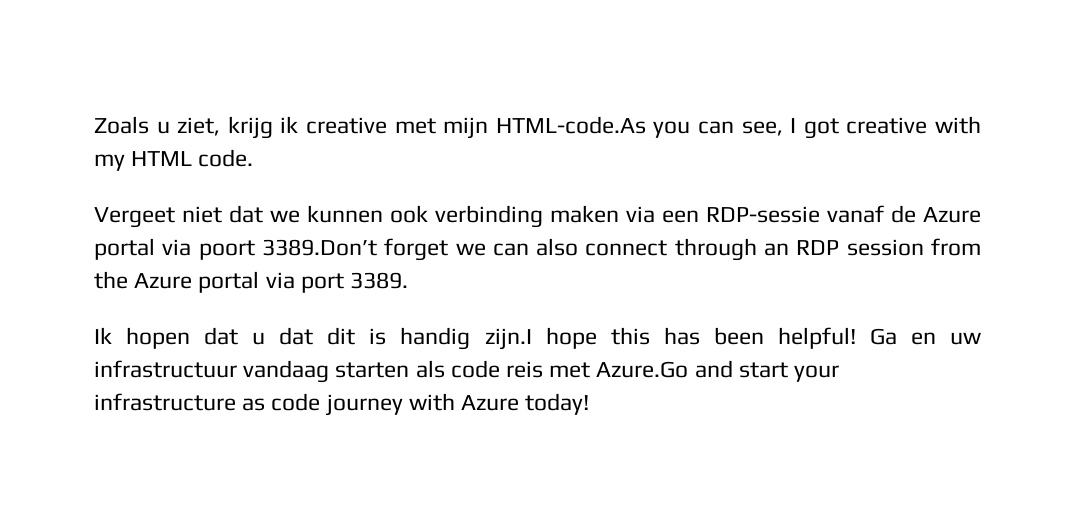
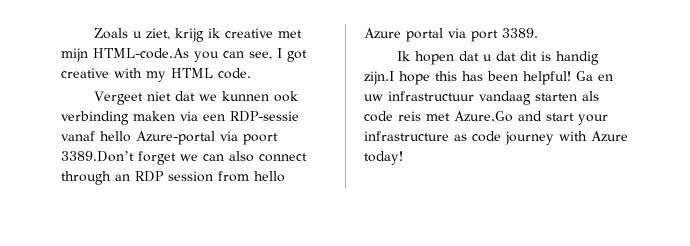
- Vergeet niet dat we kunnen ook verbinding maken via een RDP-sessie vanaf de Azure portal via poort 3389.Don’t forget we can also connect through an RDP session from the Azure portal via port 3389.
+ Vergeet niet dat we kunnen ook verbinding maken via een RDP-sessie vanaf hello Azure-portal via poort 3389.Don’t forget we can also connect through an RDP session from hello Azure portal via port 3389.

